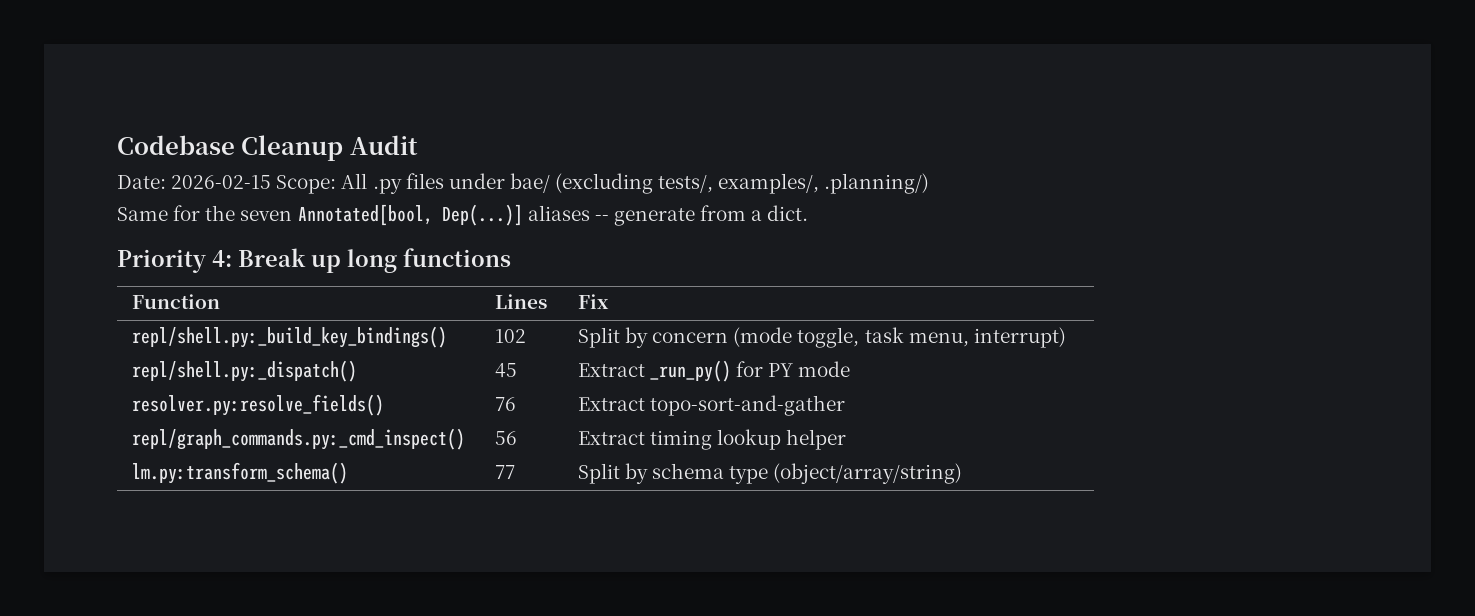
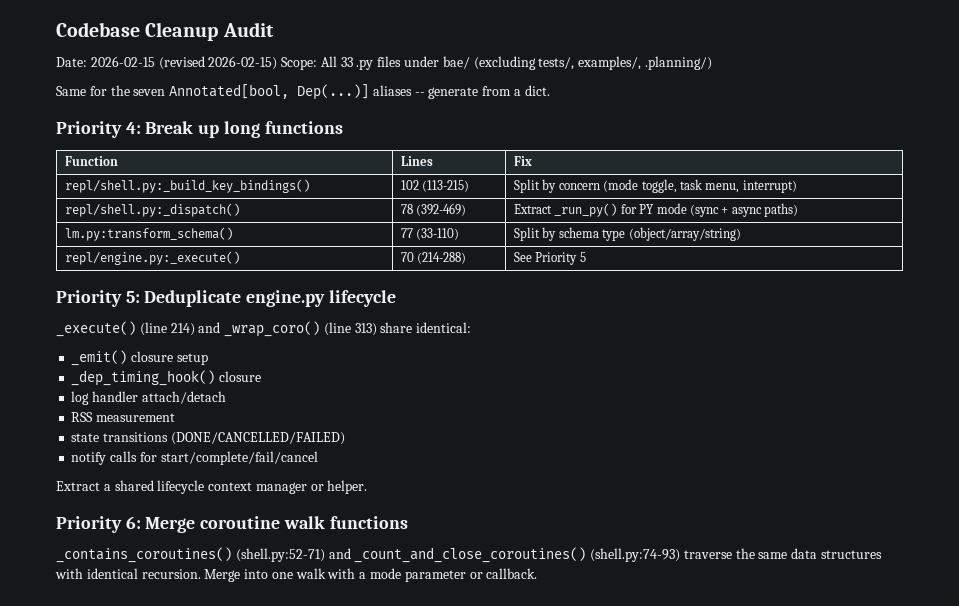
- Date: 2026-02-15 Scope: All .py files under bae/ (excluding tests/, examples/, .planning/)
+ Date: 2026-02-15 (revised 2026-02-15) Scope: All 33 .py files under bae/ (excluding tests/, examples/, .planning/)
- repl/shell.py:_build_key_bindings() | 102 | Split by concern (mode toggle, task menu, interrupt)
+ repl/shell.py:_build_key_bindings() | 102 (113-215) | Split by concern (mode toggle, task menu, interrupt)
- repl/shell.py:_dispatch() | 45 | Extract _run_py() for PY mode
- resolver.py:resolve_fields() | 76 | Extract topo-sort-and-gather
- repl/graph_commands.py:_cmd_inspect() | 56 | Extract timing lookup helper
+ repl/shell.py:_dispatch() | 78 (392-469) | Extract _run_py() for PY mode (sync + async paths)
- lm.py:transform_schema() | 77 | Split by schema type (object/array/string)
+ lm.py:transform_schema() | 77 (33-110) | Split by schema type (object/array/string)
+ repl/engine.py:_execute() | 70 (214-288) | See Priority 5
+ Priority 5: Deduplicate engine.py lifecycle
+ _execute() (line 214) and _wrap_coro() (line 313) share identical:
+ _emit() closure setup
+ _dep_timing_hook() closure
+ log handler attach/detach
+ RSS measurement
+ state transitions (DONE/CANCELLED/FAILED)
+ notify calls for start/complete/fail/cancel
+ Extract a shared lifecycle context manager or helper.
+ Priority 6: Merge coroutine walk functions
+ _contains_coroutines() (shell.py:52-71) and _count_and_close_coroutines() (shell.py:74-93) traverse the same data structures with identical recursion. Merge into one walk with a mode parameter or callback.

